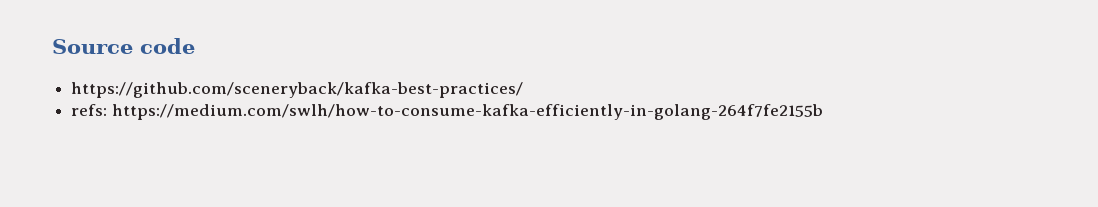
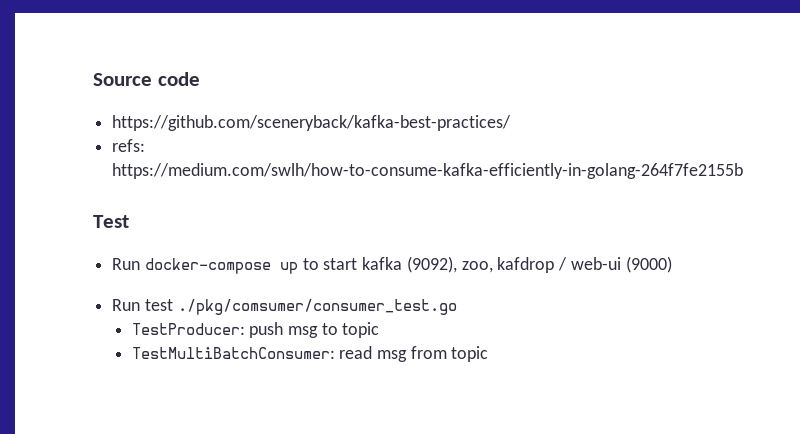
+ Test
+ Run docker-compose up to start kafka (9092), zoo, kafdrop / web-ui (9000)
+ Run test ./pkg/comsumer/consumer_test.go
+ TestProducer: push msg to topic
+ TestMultiBatchConsumer: read msg from topic

